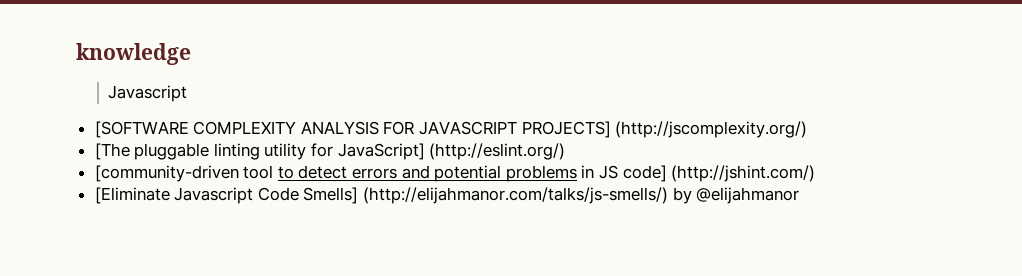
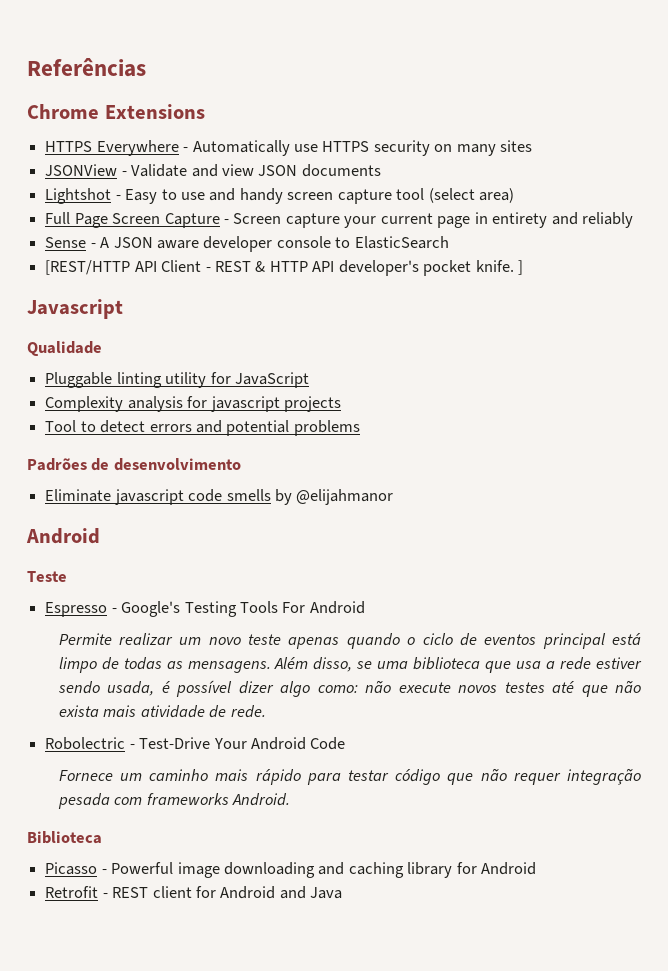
- knowledge
+ Referências
+ Chrome Extensions
+ HTTPS Everywhere - Automatically use HTTPS security on many sites
+ JSONView - Validate and view JSON documents
+ Lightshot - Easy to use and handy screen capture tool (select area)
+ Full Page Screen Capture - Screen capture your current page in entirety and reliably
+ Sense - A JSON aware developer console to ElasticSearch
+ [REST/HTTP API Client - REST & HTTP API developer's pocket knife. ]
  Javascript
- [SOFTWARE COMPLEXITY ANALYSIS FOR JAVASCRIPT PROJECTS] (http://jscomplexity.org/)
- [The pluggable linting utility for JavaScript] (http://eslint.org/)
- [community-driven tool to detect errors and potential problems in JS code] (http://jshint.com/)
- [Eliminate Javascript Code Smells] (http://elijahmanor.com/talks/js-smells/) by @elijahmanor
+ Qualidade
+ Pluggable linting utility for JavaScript
+ Complexity analysis for javascript projects
+ Tool to detect errors and potential problems
+ Padrões de desenvolvimento
+ Eliminate javascript code smells by @elijahmanor
+ Android
+ Teste
+ Espresso - Google's Testing Tools For Android
+ Permite realizar um novo teste apenas quando o ciclo de eventos principal está limpo de todas as mensagens. Além disso, se uma biblioteca que usa a rede estiver sendo usada, é possível dizer algo como: não execute novos testes até que não exista mais atividade de rede.
+ Robolectric - Test-Drive Your Android Code
+ Fornece um caminho mais rápido para testar código que não requer integração pesada com frameworks Android.
+ Biblioteca
+ Picasso - Powerful image downloading and caching library for Android
+ Retrofit - REST client for Android and Java

